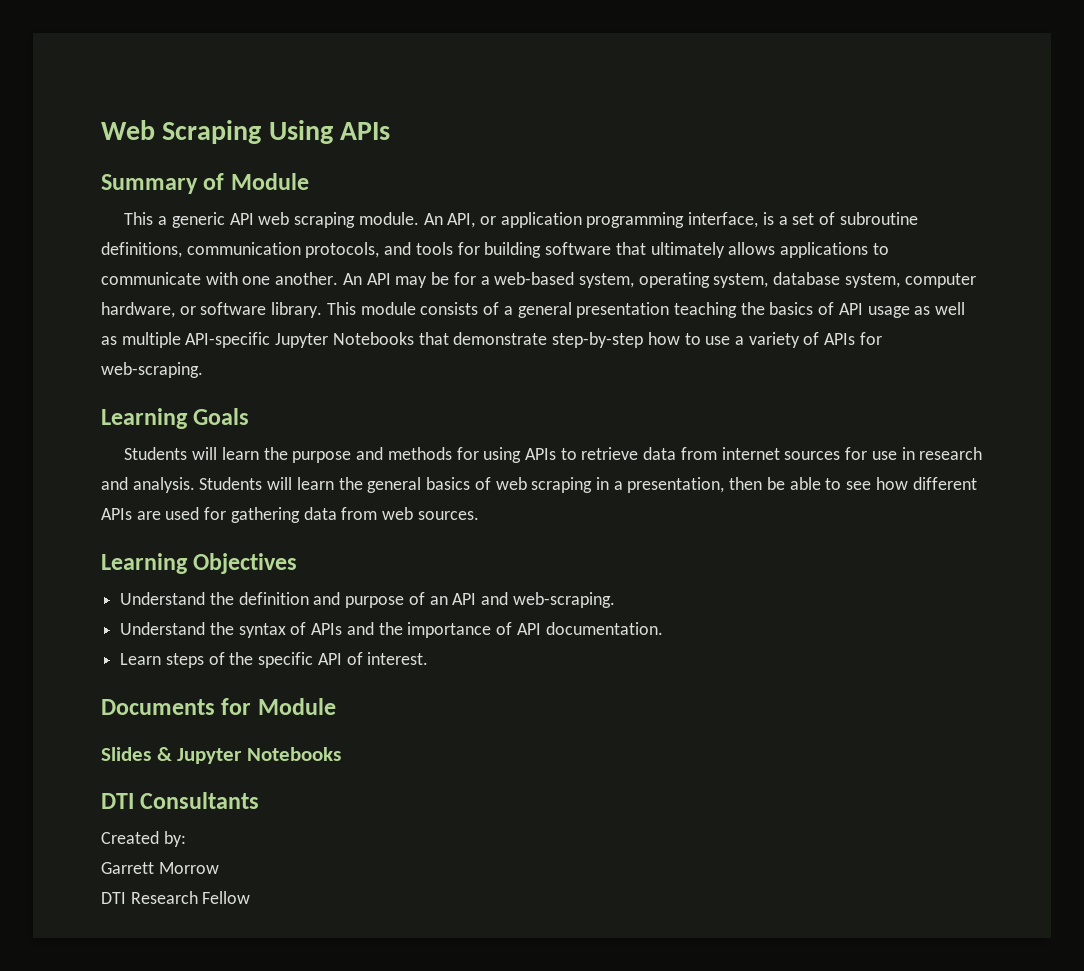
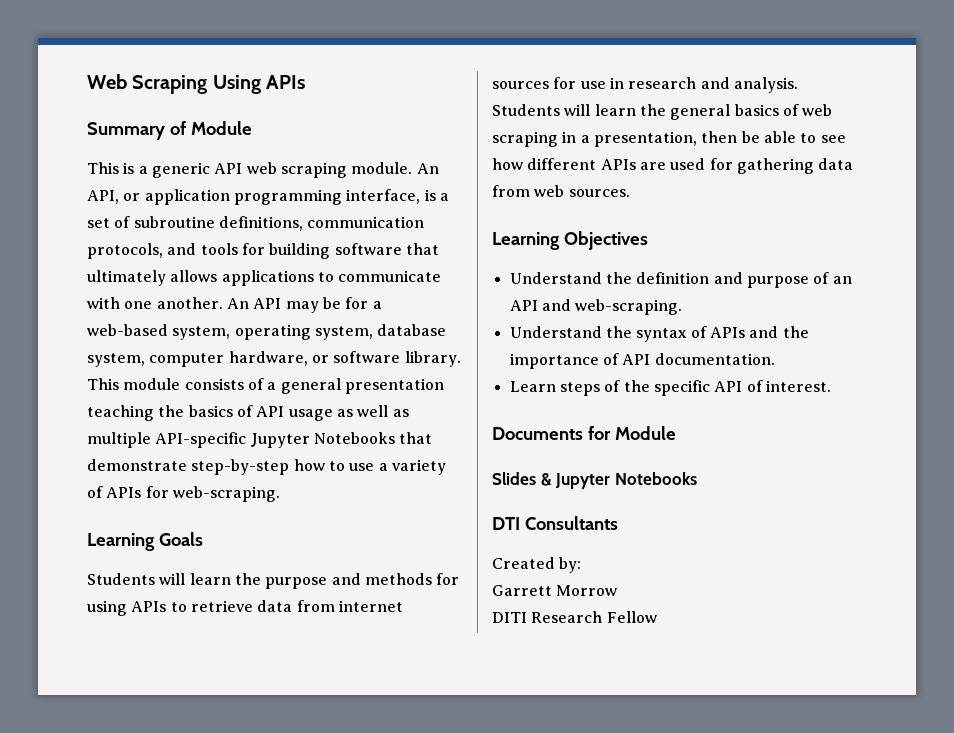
- This a generic API web scraping module.
+ This is a generic API web scraping module.
- DTI Research Fellow
+ DITI Research Fellow

